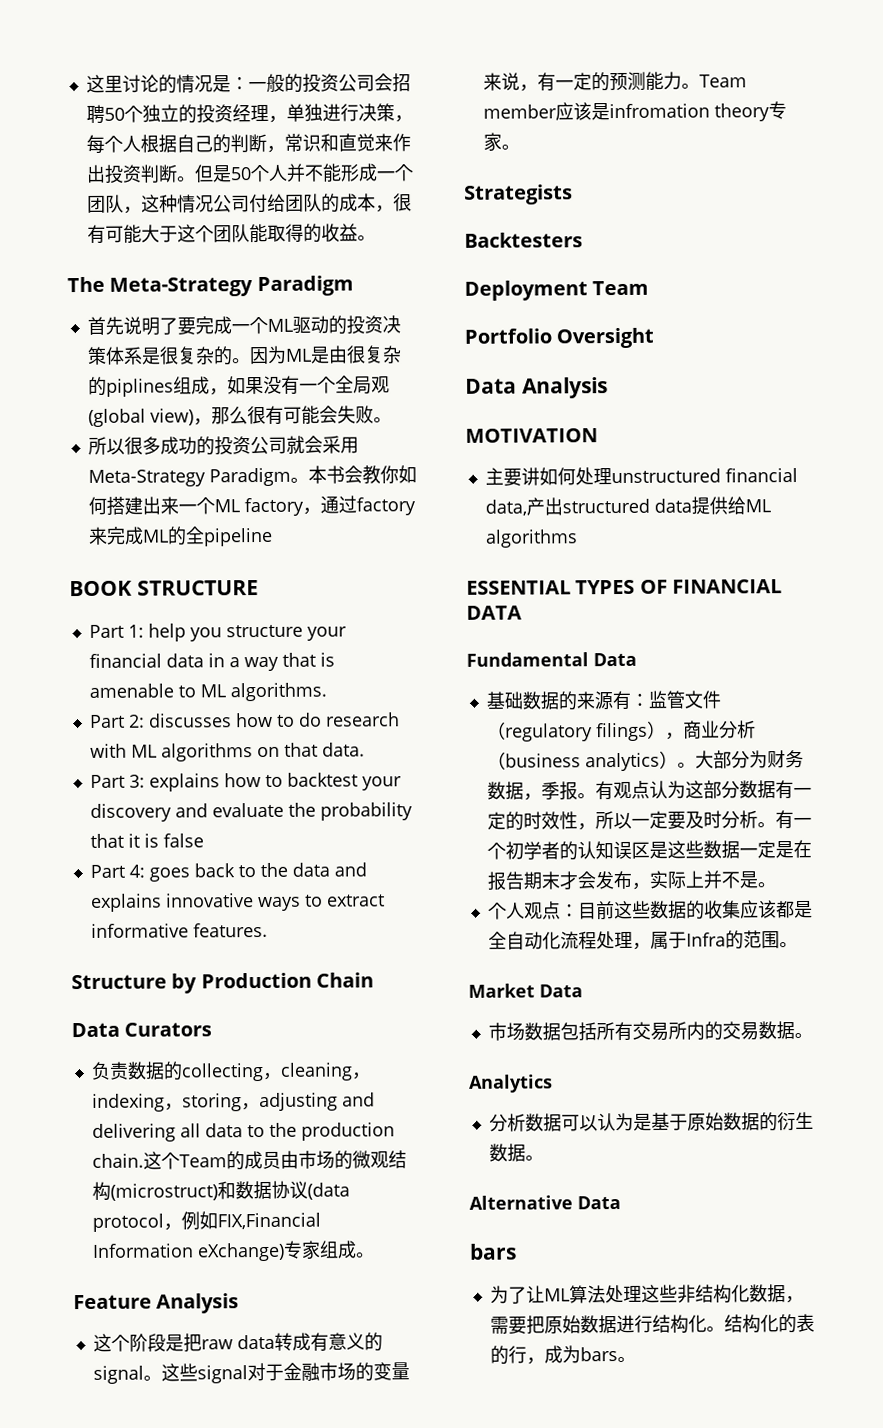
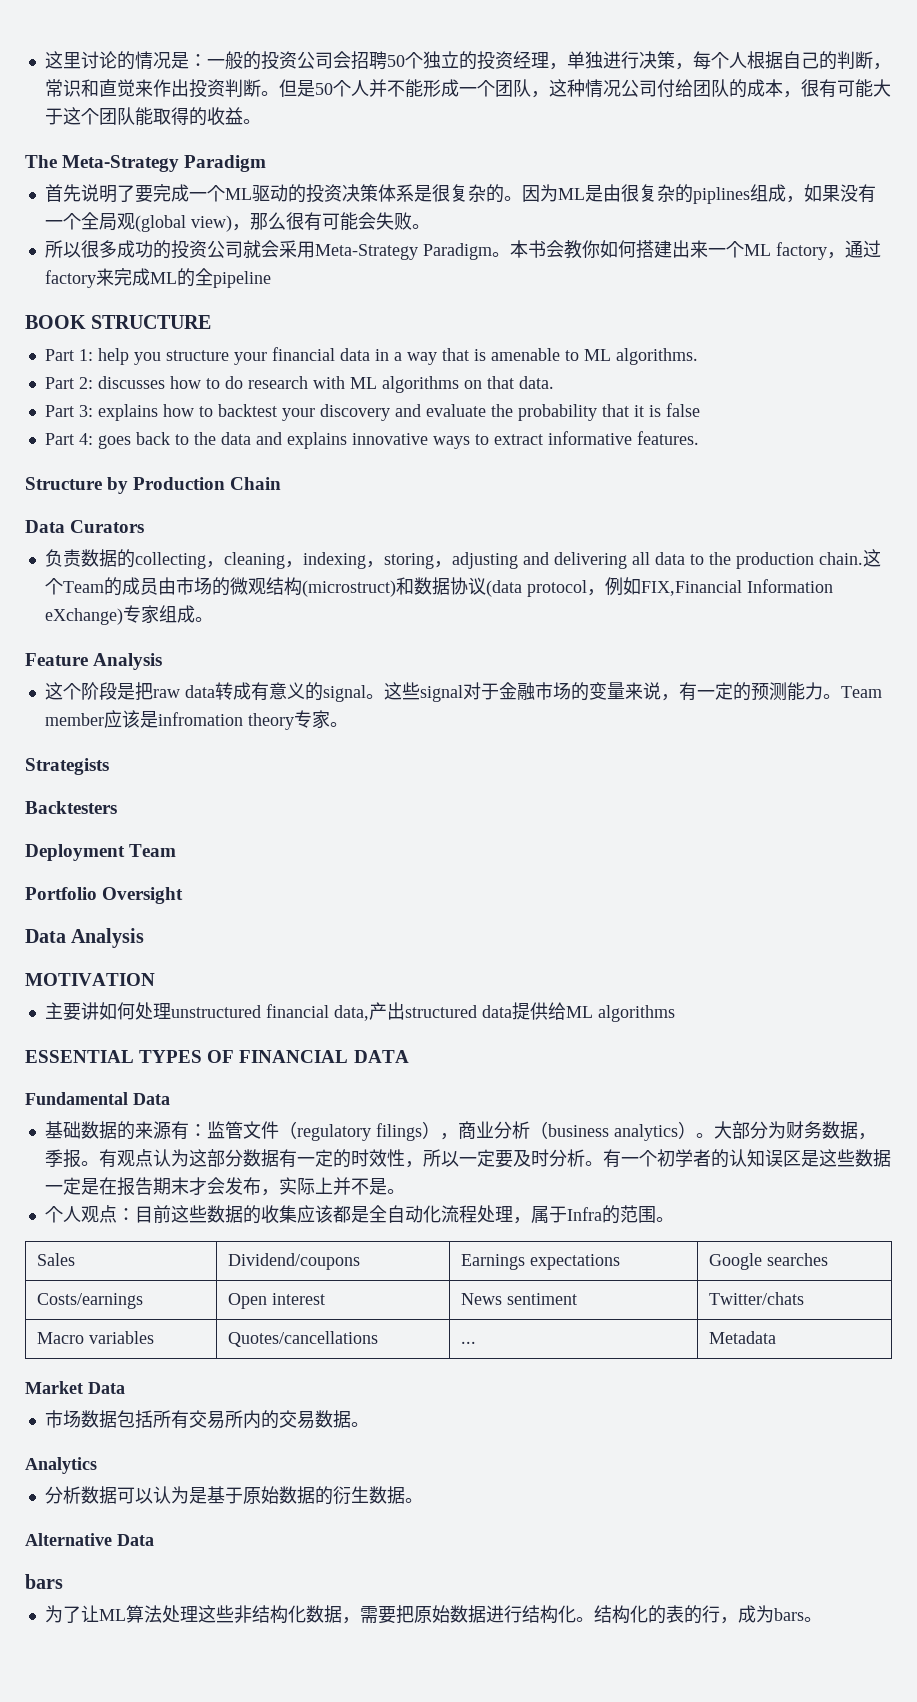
+ Sales | Dividend/coupons | Earnings expectations | Google searches
+ Costs/earnings | Open interest | News sentiment | Twitter/chats
+ Macro variables | Quotes/cancellations | ... | Metadata

